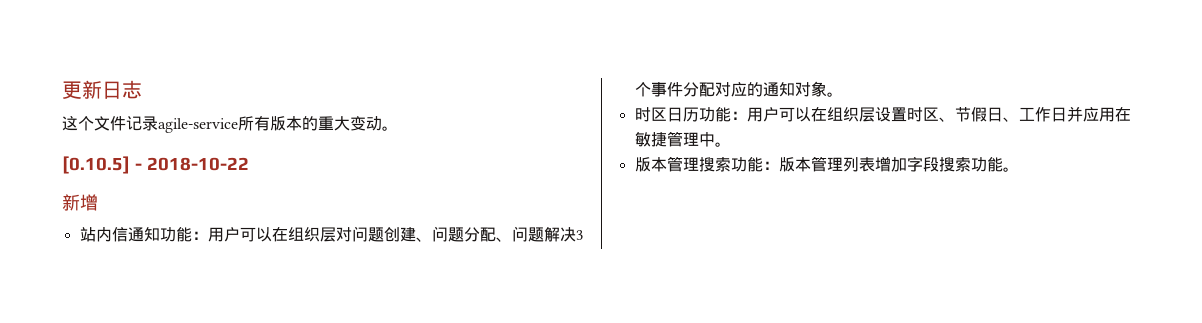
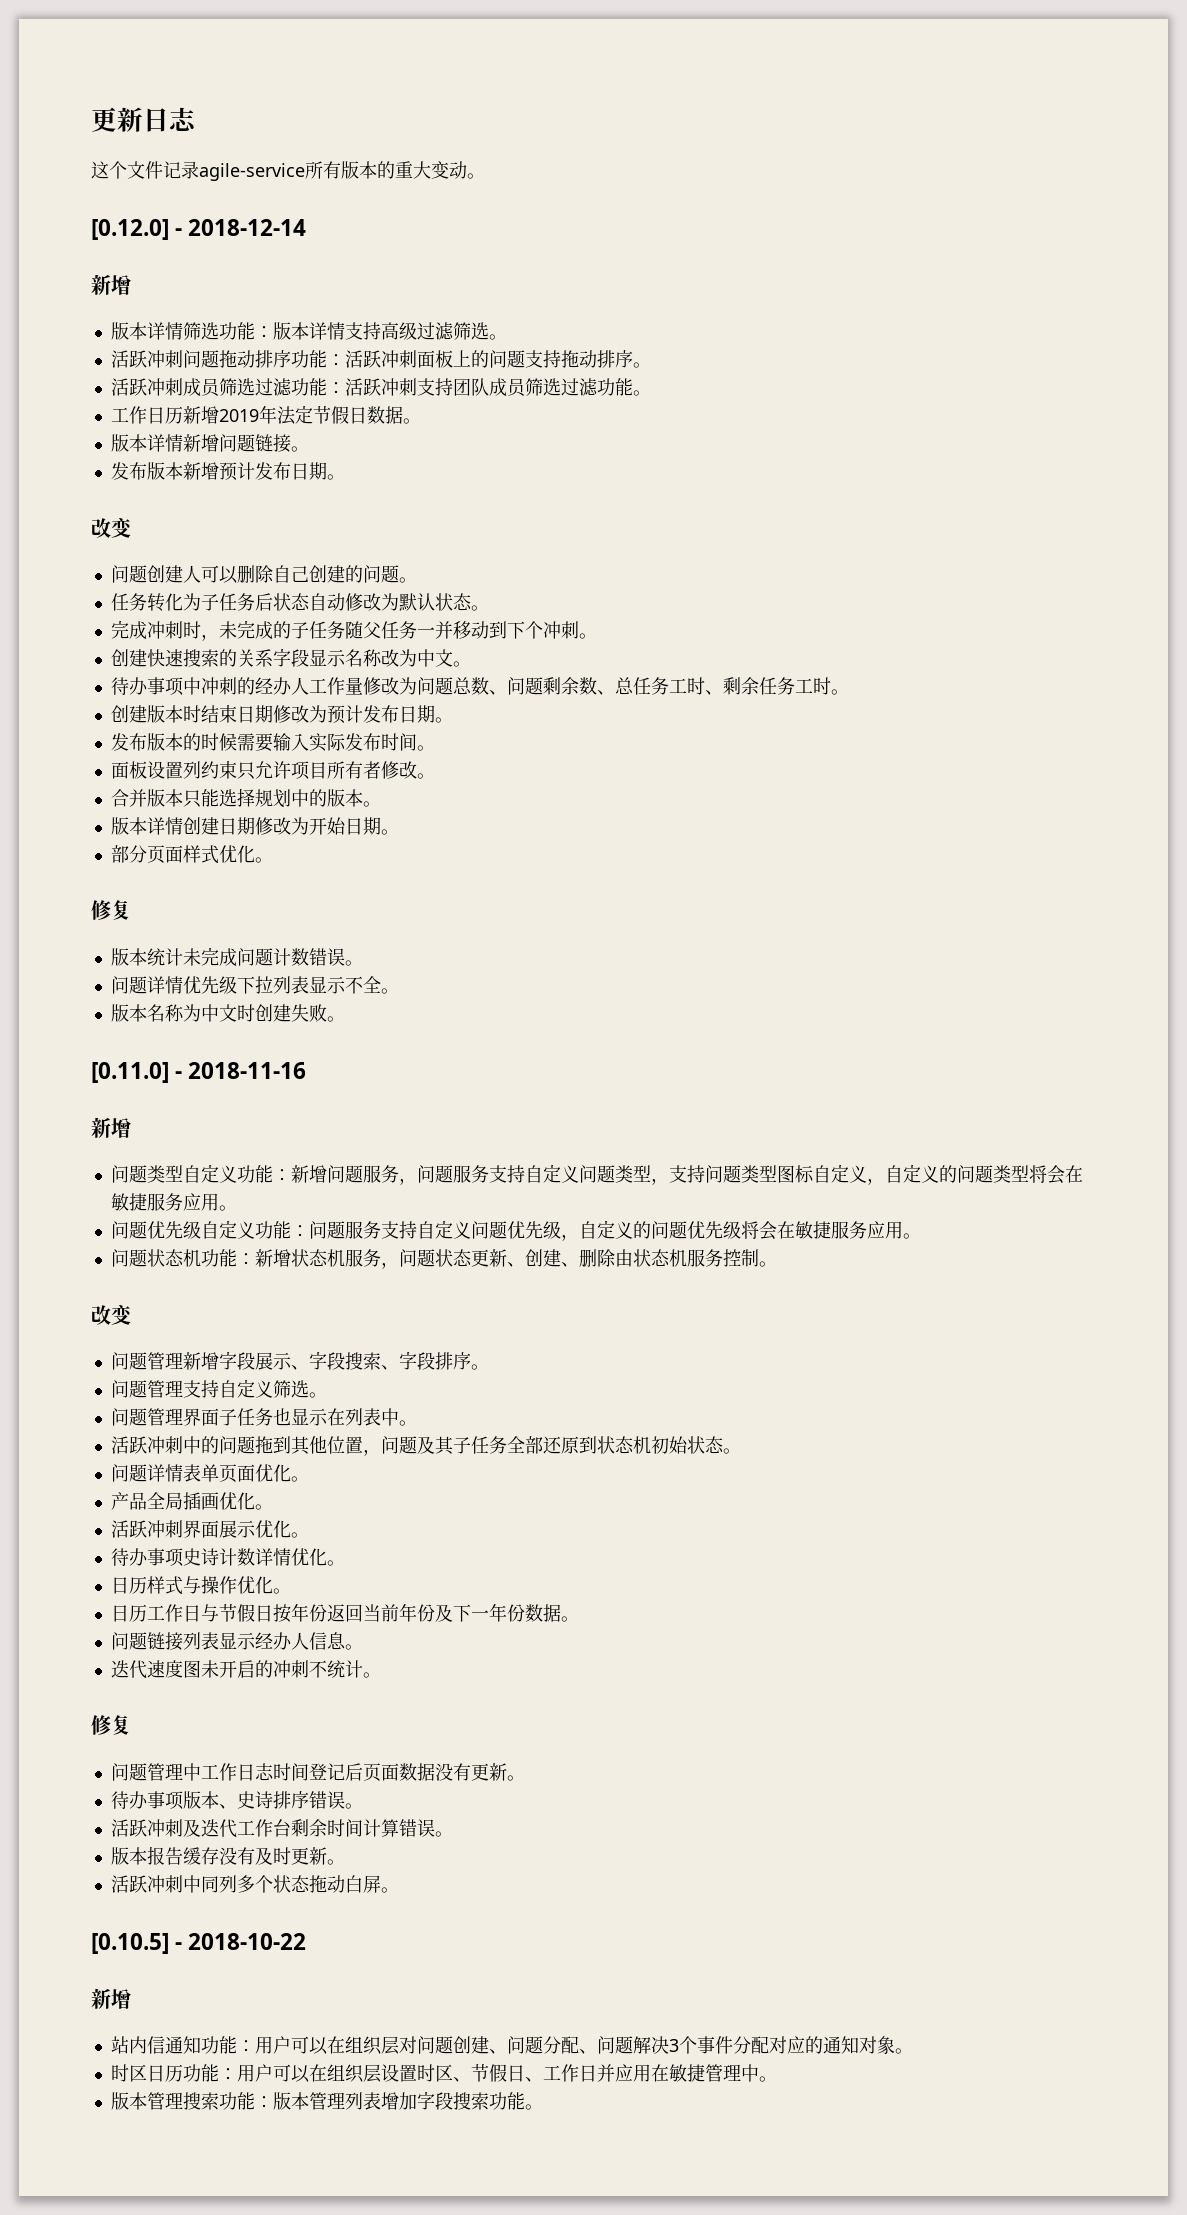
+ [0.12.0] - 2018-12-14
+ 新增
+ 版本详情筛选功能：版本详情支持高级过滤筛选。
+ 活跃冲刺问题拖动排序功能：活跃冲刺面板上的问题支持拖动排序。
+ 活跃冲刺成员筛选过滤功能：活跃冲刺支持团队成员筛选过滤功能。
+ 工作日历新增2019年法定节假日数据。
+ 版本详情新增问题链接。
+ 发布版本新增预计发布日期。
+ 改变
+ 问题创建人可以删除自己创建的问题。
+ 任务转化为子任务后状态自动修改为默认状态。
+ 完成冲刺时，未完成的子任务随父任务一并移动到下个冲刺。
+ 创建快速搜索的关系字段显示名称改为中文。
+ 待办事项中冲刺的经办人工作量修改为问题总数、问题剩余数、总任务工时、剩余任务工时。
+ 创建版本时结束日期修改为预计发布日期。
+ 发布版本的时候需要输入实际发布时间。
+ 面板设置列约束只允许项目所有者修改。
+ 合并版本只能选择规划中的版本。
+ 版本详情创建日期修改为开始日期。
+ 部分页面样式优化。
+ 修复
+ 版本统计未完成问题计数错误。
+ 问题详情优先级下拉列表显示不全。
+ 版本名称为中文时创建失败。
+ [0.11.0] - 2018-11-16
+ 新增
+ 问题类型自定义功能：新增问题服务，问题服务支持自定义问题类型，支持问题类型图标自定义，自定义的问题类型将会在敏捷服务应用。
+ 问题优先级自定义功能：问题服务支持自定义问题优先级，自定义的问题优先级将会在敏捷服务应用。
+ 问题状态机功能：新增状态机服务，问题状态更新、创建、删除由状态机服务控制。
+ 改变
+ 问题管理新增字段展示、字段搜索、字段排序。
+ 问题管理支持自定义筛选。
+ 问题管理界面子任务也显示在列表中。
+ 活跃冲刺中的问题拖到其他位置，问题及其子任务全部还原到状态机初始状态。
+ 问题详情表单页面优化。
+ 产品全局插画优化。
+ 活跃冲刺界面展示优化。
+ 待办事项史诗计数详情优化。
+ 日历样式与操作优化。
+ 日历工作日与节假日按年份返回当前年份及下一年份数据。
+ 问题链接列表显示经办人信息。
+ 迭代速度图未开启的冲刺不统计。
+ 修复
+ 问题管理中工作日志时间登记后页面数据没有更新。
+ 待办事项版本、史诗排序错误。
+ 活跃冲刺及迭代工作台剩余时间计算错误。
+ 版本报告缓存没有及时更新。
+ 活跃冲刺中同列多个状态拖动白屏。

